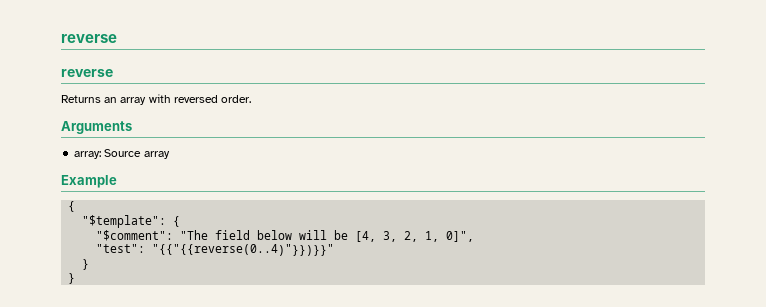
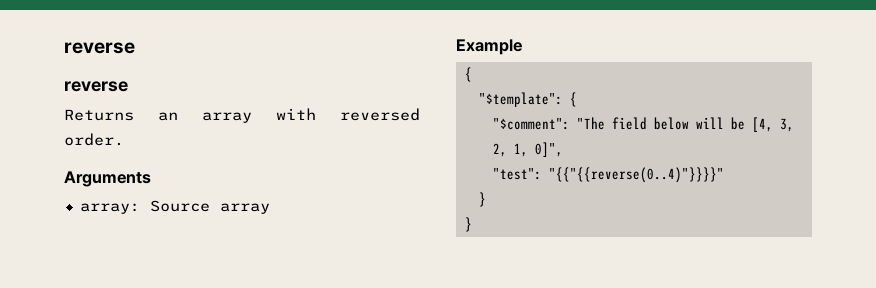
- "test": "{{"{{reverse(0..4)"}})}}"
+ "test": "{{"{{reverse(0..4)"}}}}"

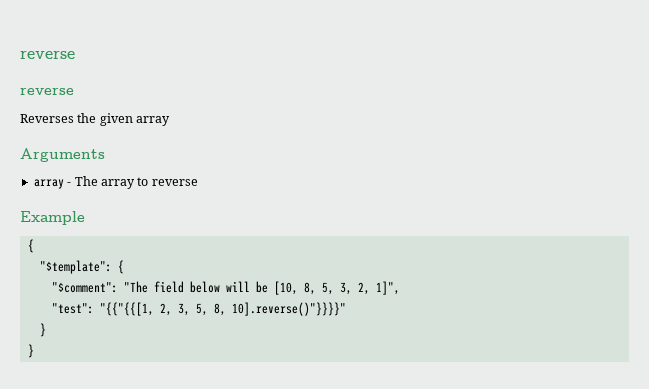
- Returns an array with reversed order.
+ Reverses the given array
- array: Source array
+ array - The array to reverse
- "$comment": "The field below will be [4, 3, 2, 1, 0]",
- "test": "{{"{{reverse(0..4)"}}}}"
+ "$comment": "The field below will be [10, 8, 5, 3, 2, 1]",
+ "test": "{{"{{[1, 2, 3, 5, 8, 10].reverse()"}}}}"

